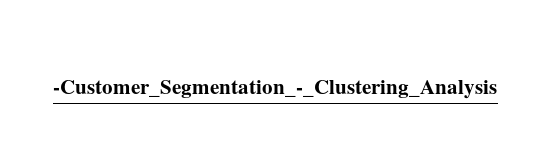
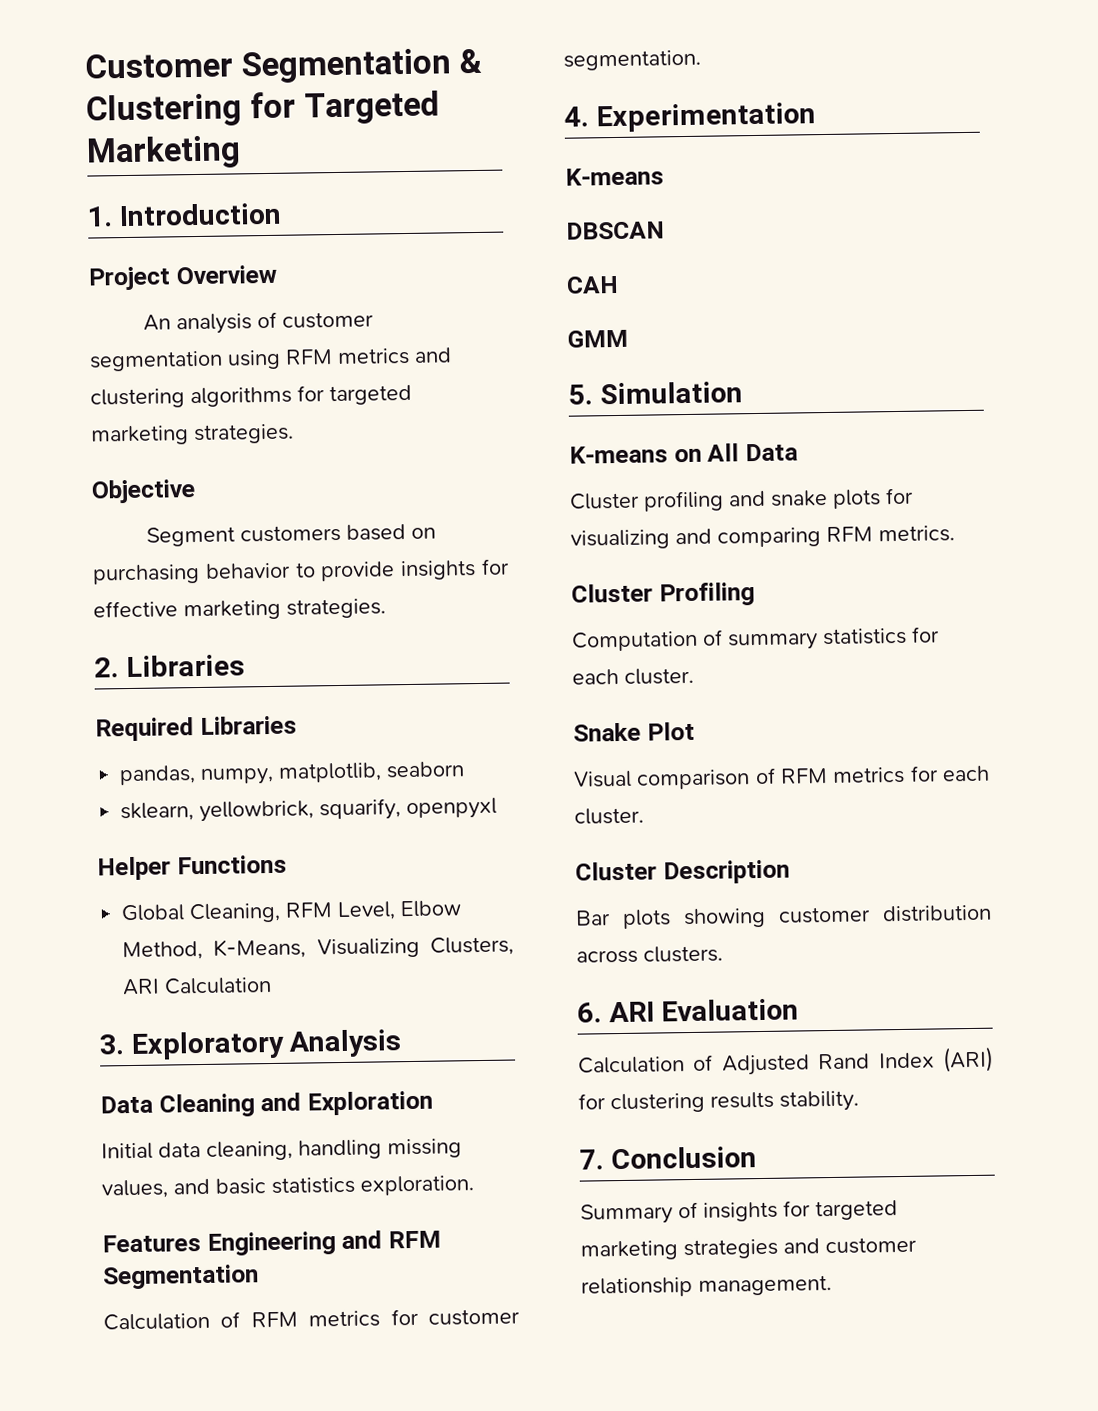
- -Customer_Segmentation_-_Clustering_Analysis
+ Customer Segmentation & Clustering for Targeted Marketing
+ 1. Introduction
+ Project Overview
+ An analysis of customer segmentation using RFM metrics and clustering algorithms for targeted marketing strategies.
+ Objective
+ Segment customers based on purchasing behavior to provide insights for effective marketing strategies.
+ 2. Libraries
+ Required Libraries
+ pandas, numpy, matplotlib, seaborn
+ sklearn, yellowbrick, squarify, openpyxl
+ Helper Functions
+ Global Cleaning, RFM Level, Elbow Method, K-Means, Visualizing Clusters, ARI Calculation
+ 3. Exploratory Analysis
+ Data Cleaning and Exploration
+ Initial data cleaning, handling missing values, and basic statistics exploration.
+ Features Engineering and RFM Segmentation
+ Calculation of RFM metrics for customer segmentation.
+ 4. Experimentation
+ K-means
+ DBSCAN
+ CAH
+ GMM
+ 5. Simulation
+ K-means on All Data
+ Cluster profiling and snake plots for visualizing and comparing RFM metrics.
+ Cluster Profiling
+ Computation of summary statistics for each cluster.
+ Snake Plot
+ Visual comparison of RFM metrics for each cluster.
+ Cluster Description
+ Bar plots showing customer distribution across clusters.
+ 6. ARI Evaluation
+ Calculation of Adjusted Rand Index (ARI) for clustering results stability.
+ 7. Conclusion
+ Summary of insights for targeted marketing strategies and customer relationship management.

